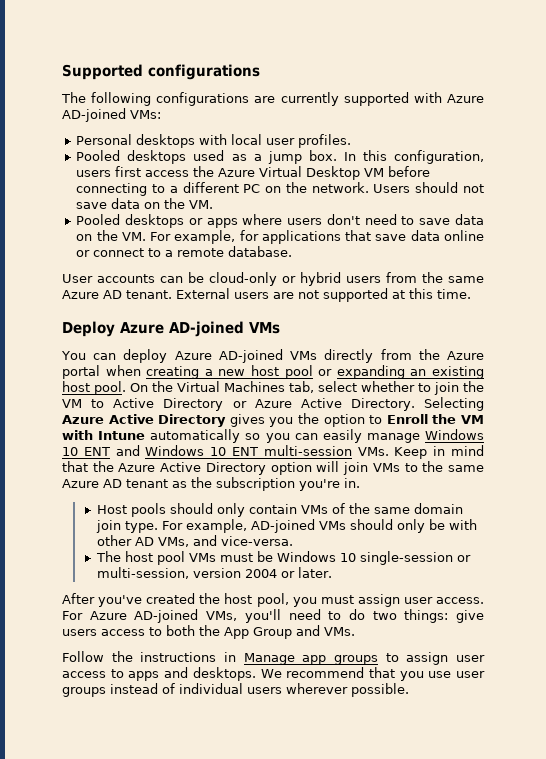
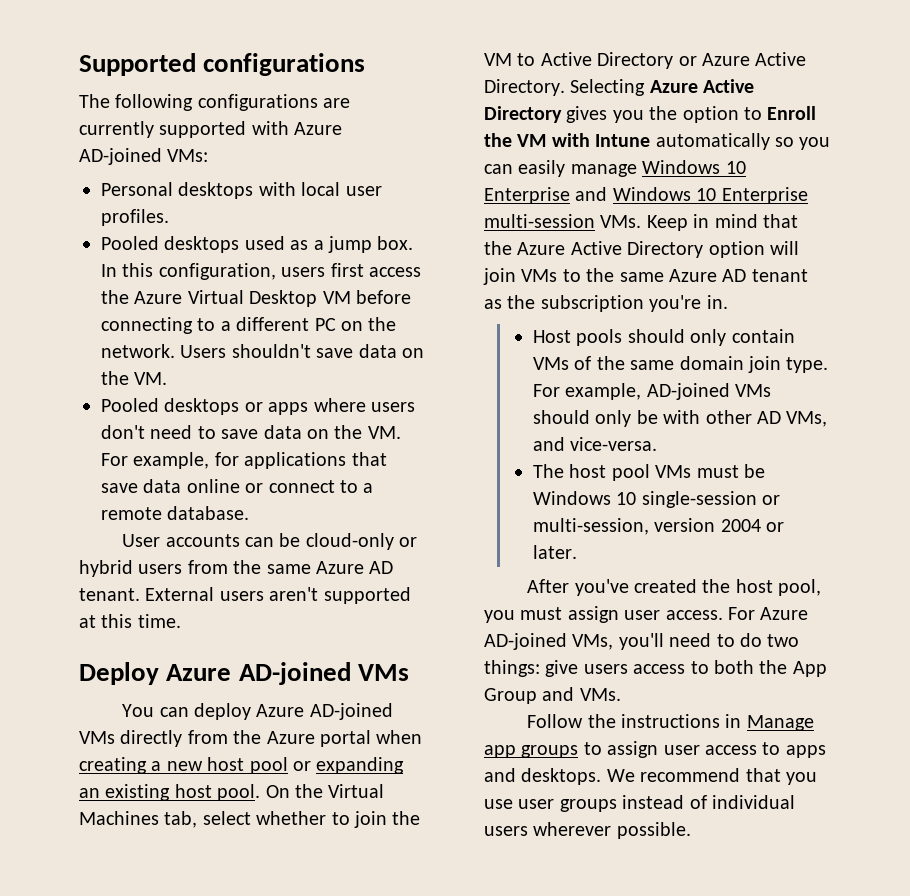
- Users should not save data on the VM.
+ Users shouldn't save data on the VM.
- External users are not supported at this time.
+ External users aren't supported at this time.
- Selecting Azure Active Directory gives you the option to Enroll the VM with Intune automatically so you can easily manage Windows 10 ENT and Windows 10 ENT multi-session VMs. Keep in mind that the Azure Active Directory option will join VMs to the same Azure AD tenant as the subscription you're in.
+ Selecting Azure Active Directory gives you the option to Enroll the VM with Intune automatically so you can easily manage Windows 10 Enterprise and Windows 10 Enterprise multi-session VMs. Keep in mind that the Azure Active Directory option will join VMs to the same Azure AD tenant as the subscription you're in.

